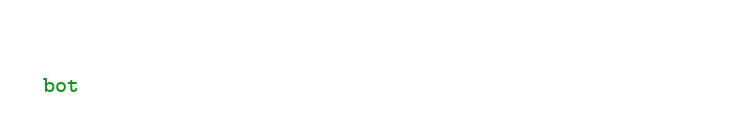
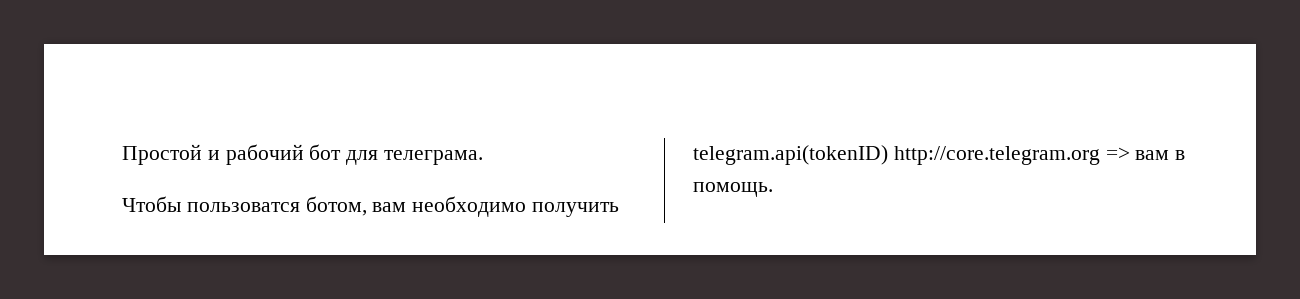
- bot
+ Простой и рабочий бот для телеграма.
+ Чтобы пользоватся ботом, вам необходимо получить telegram.api(tokenID) http://core.telegram.org => вам в помощь.

